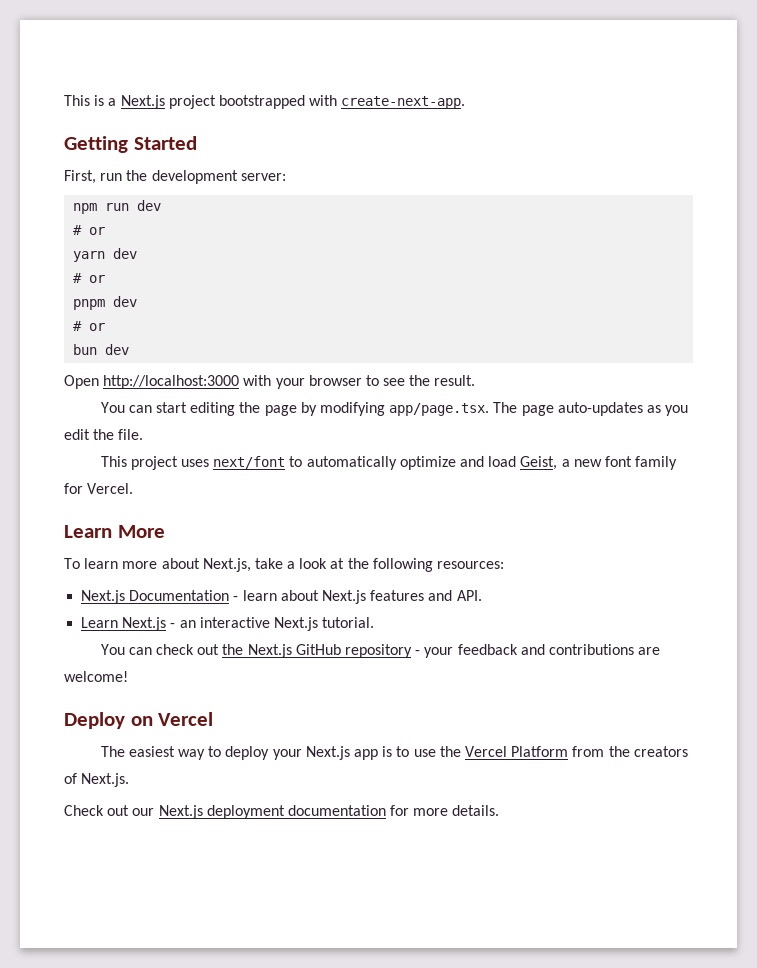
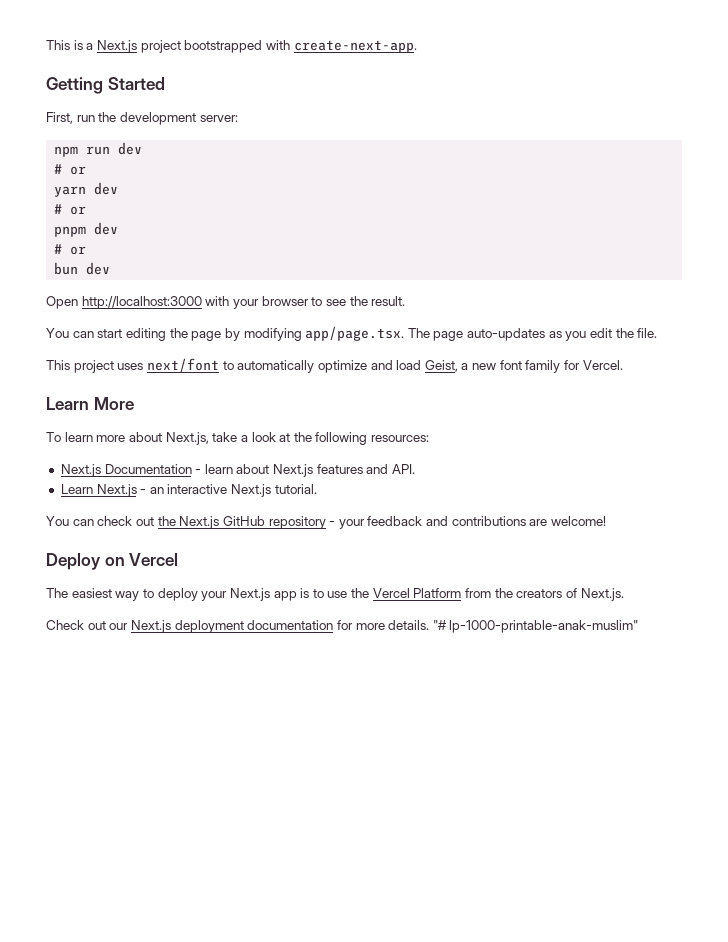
+ "# lp-1000-printable-anak-muslim"

